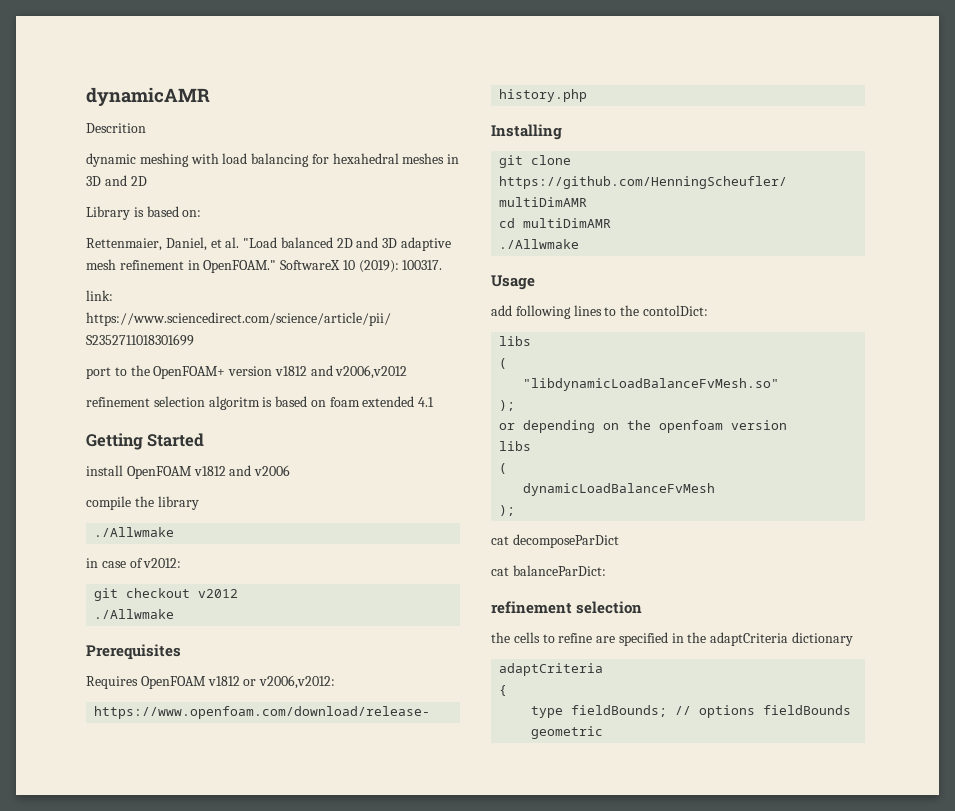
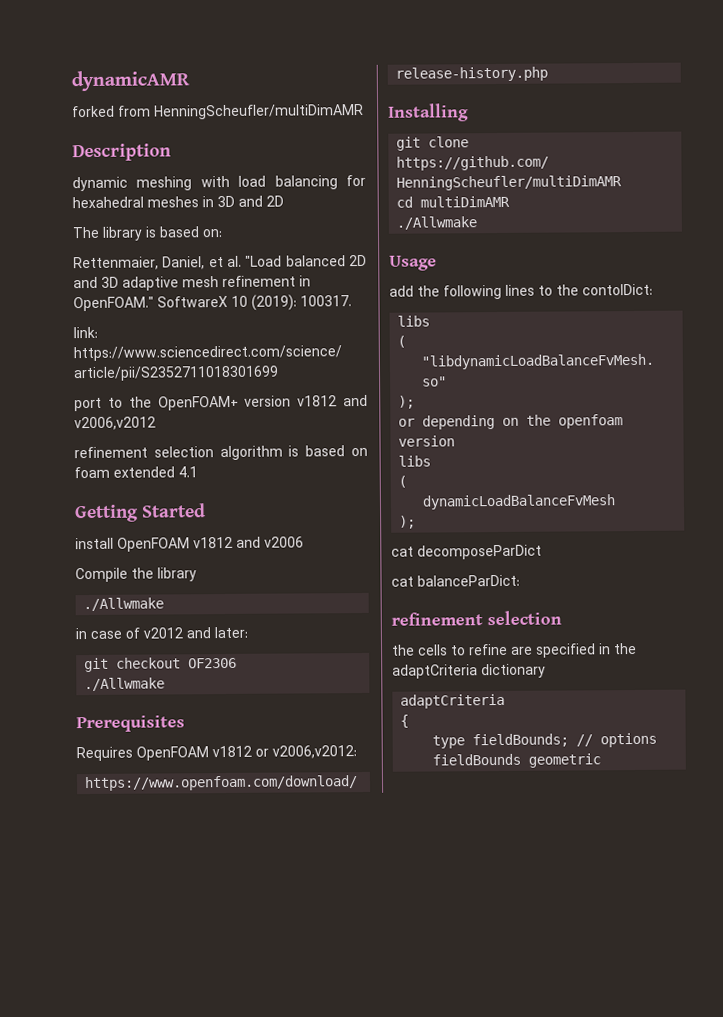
- Descrition
+ forked from HenningScheufler/multiDimAMR
+ Description
- Library is based on:
+ The library is based on:
- refinement selection algoritm is based on foam extended 4.1
+ refinement selection algorithm is based on foam extended 4.1
- compile the library
+ Compile the library
- in case of v2012:
+ in case of v2012 and later:
- git checkout v2012
+ git checkout OF2306
- add following lines to the contolDict:
+ add the following lines to the contolDict:

